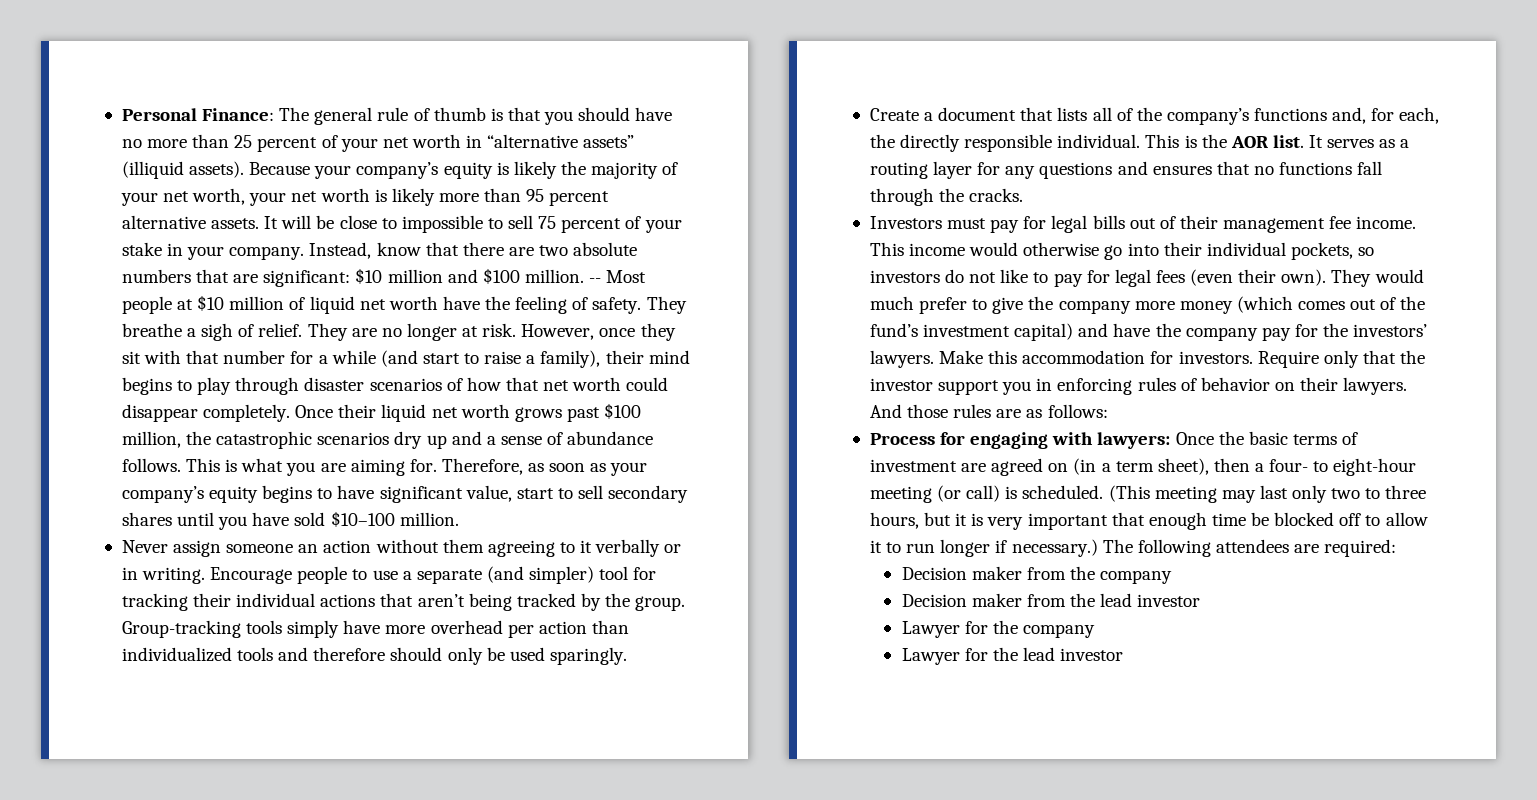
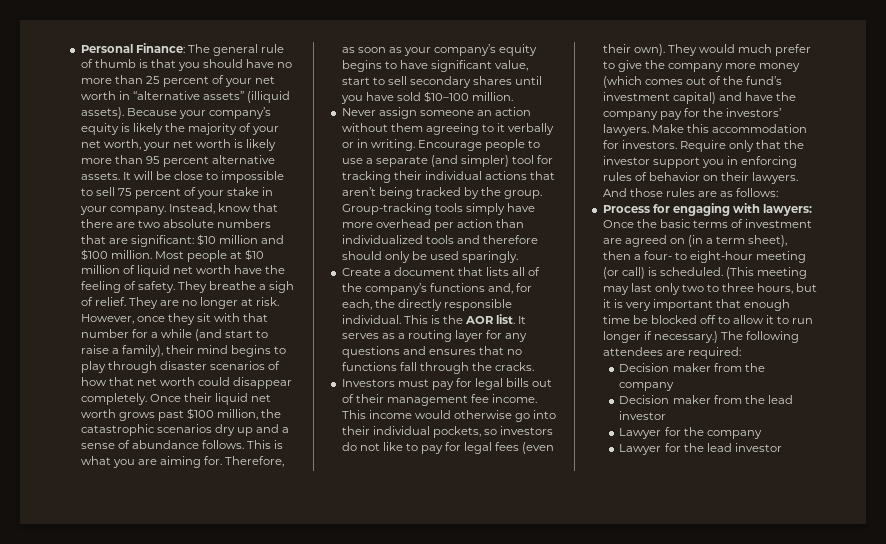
- -- Most people at $10 million of liquid net worth have the feeling of safety.
+ Most people at $10 million of liquid net worth have the feeling of safety.

